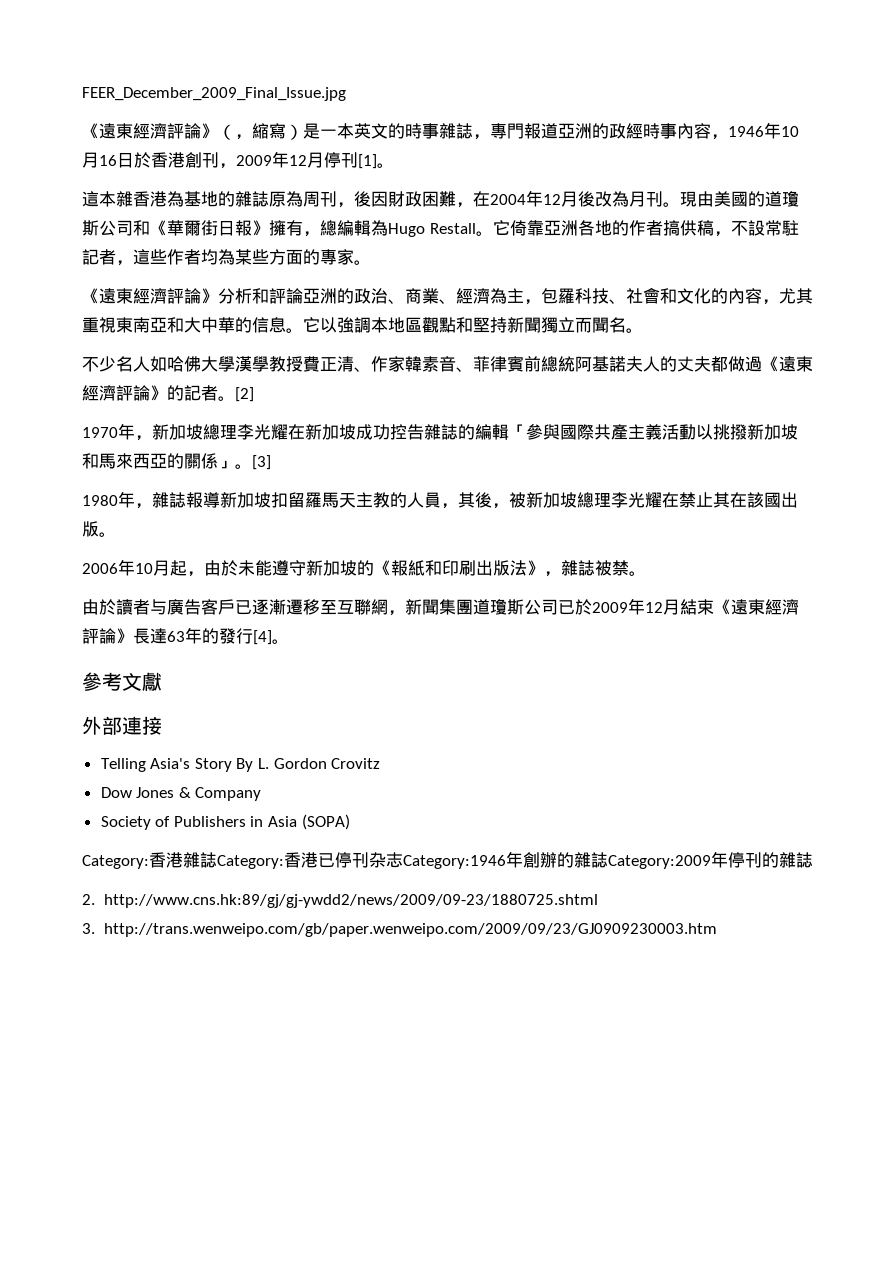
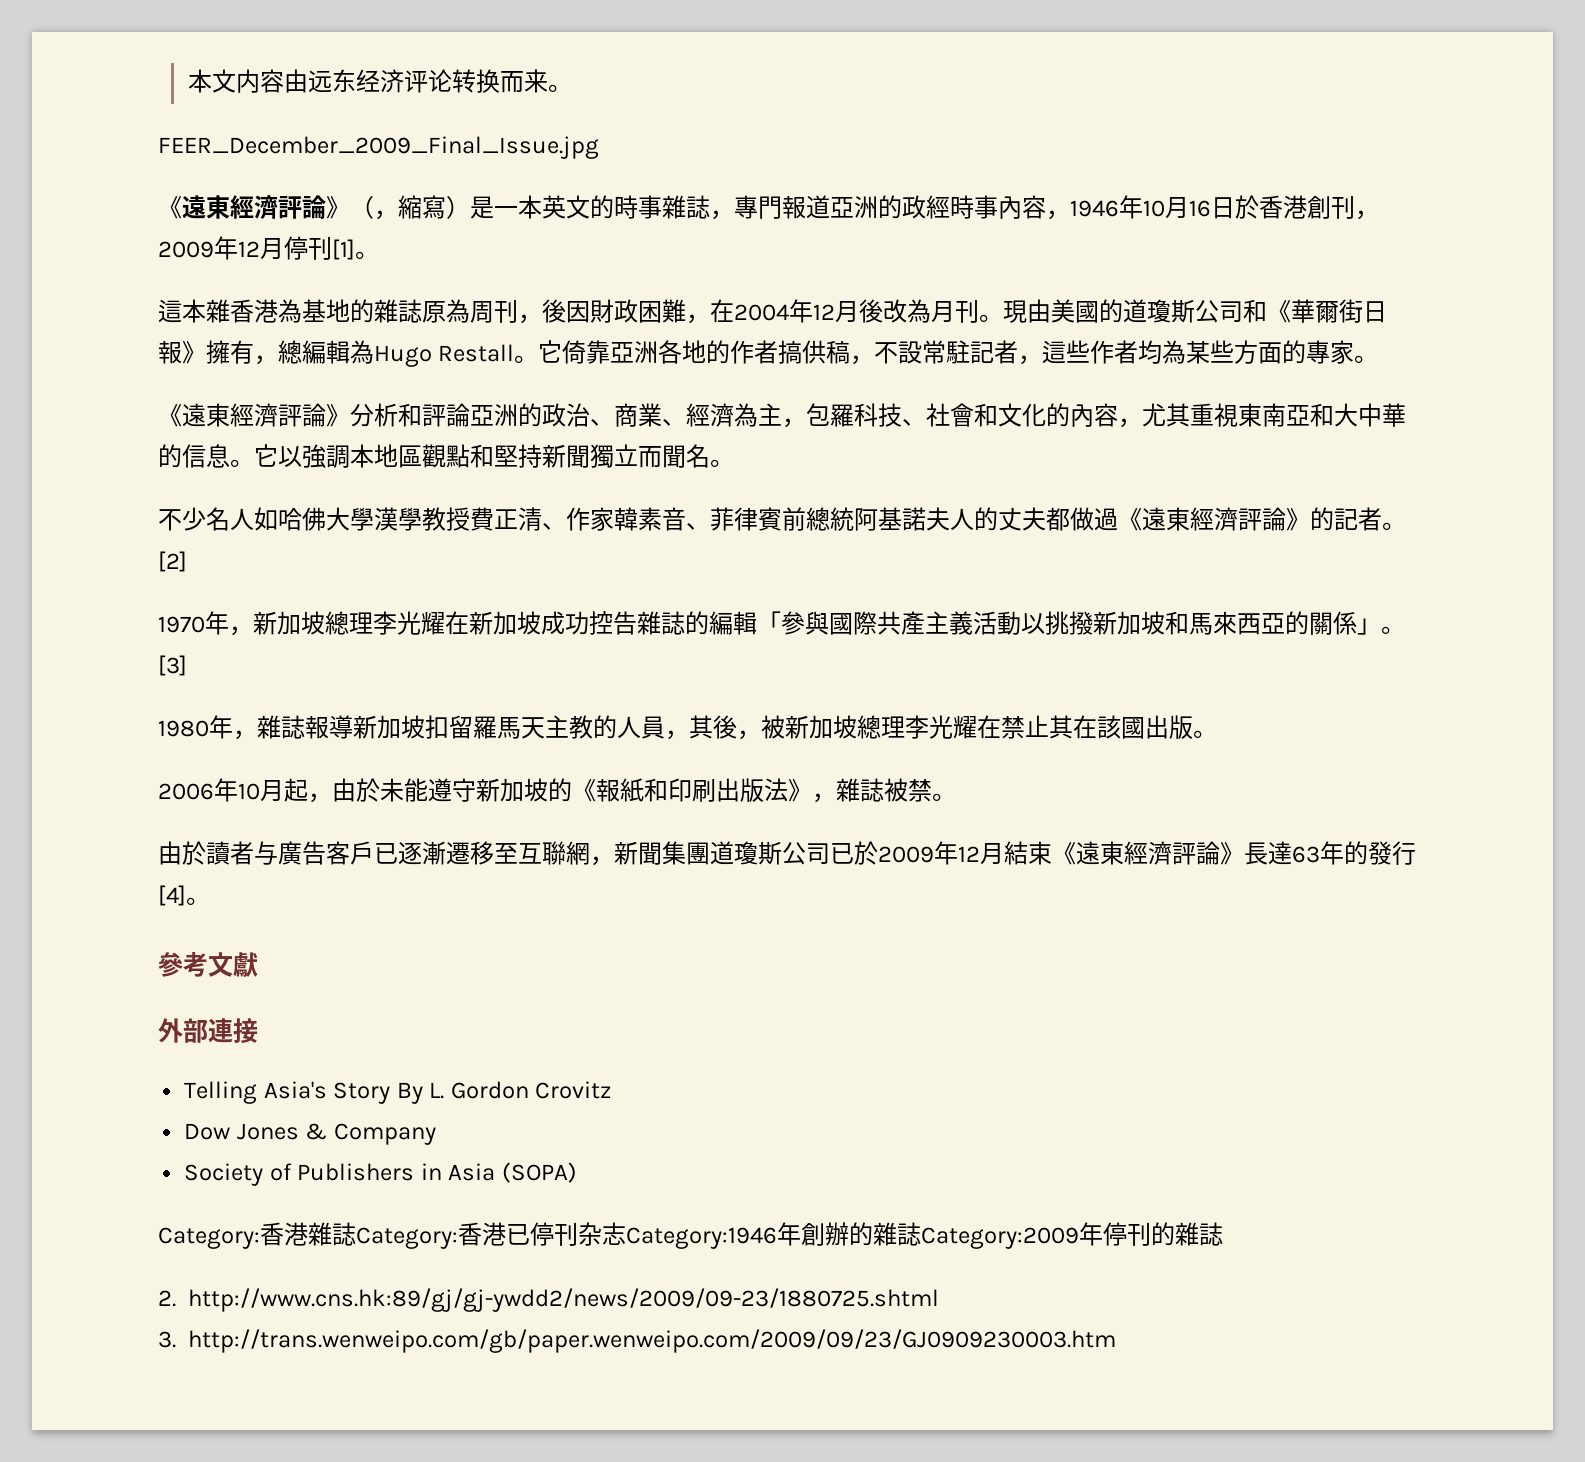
+ 本文内容由远东经济评论转换而来。

